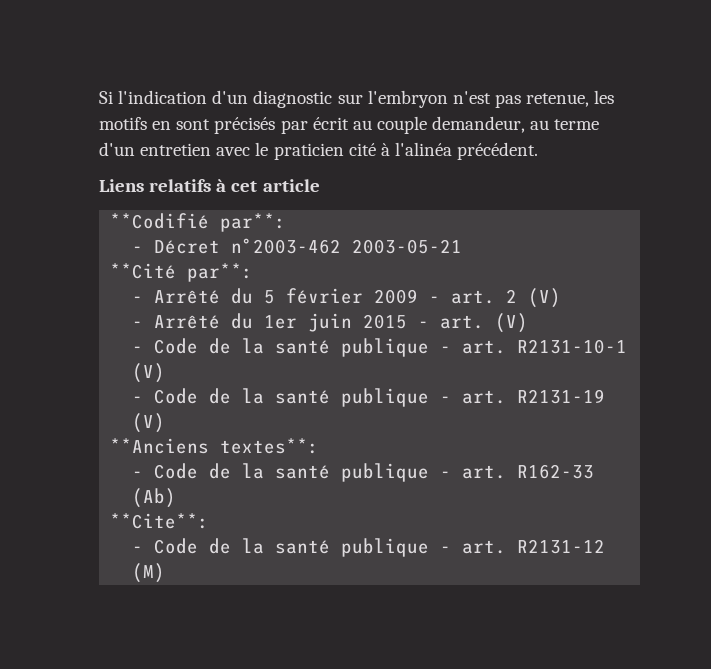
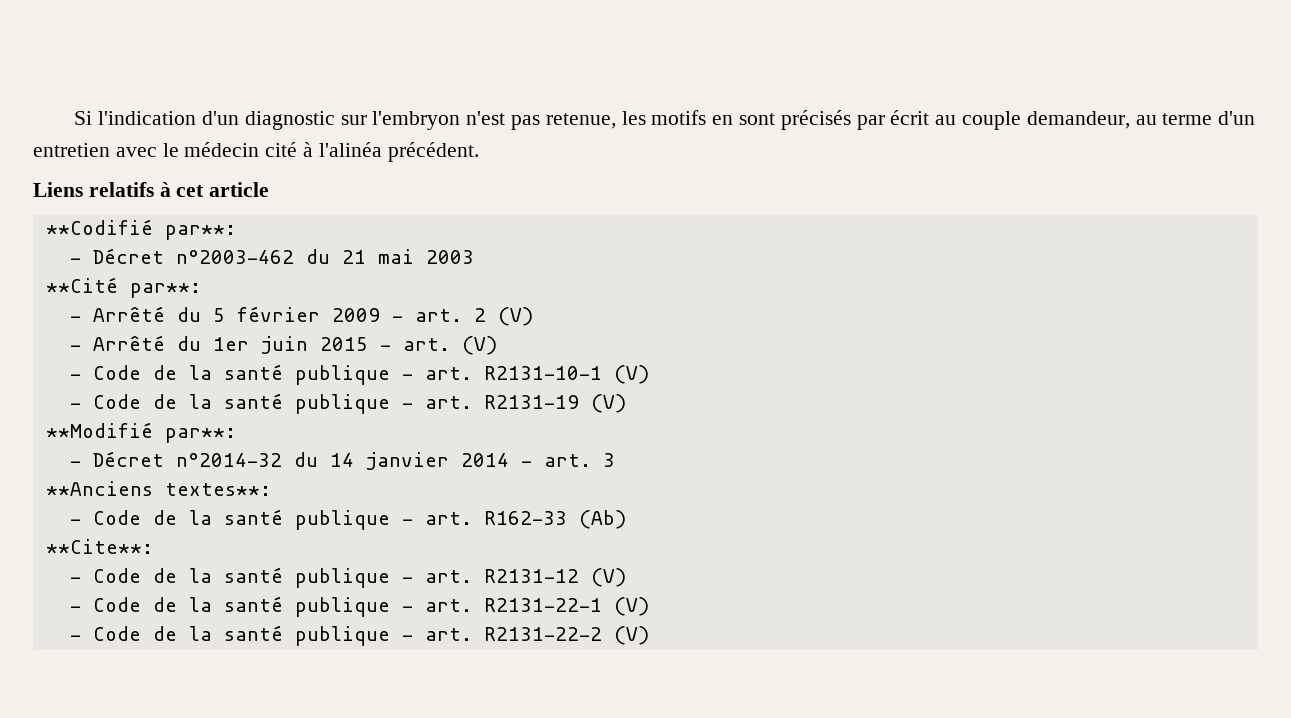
- Si l'indication d'un diagnostic sur l'embryon n'est pas retenue, les motifs en sont précisés par écrit au couple demandeur, au terme d'un entretien avec le praticien cité à l'alinéa précédent.
+ Si l'indication d'un diagnostic sur l'embryon n'est pas retenue, les motifs en sont précisés par écrit au couple demandeur, au terme d'un entretien avec le médecin cité à l'alinéa précédent.
- - Décret n°2003-462 2003-05-21
+ - Décret n°2003-462 du 21 mai 2003
+ **Modifié par**:
+ - Décret n°2014-32 du 14 janvier 2014 - art. 3
- - Code de la santé publique - art. R2131-12 (M)
+ - Code de la santé publique - art. R2131-12 (V)
+ - Code de la santé publique - art. R2131-22-1 (V)
+ - Code de la santé publique - art. R2131-22-2 (V)

